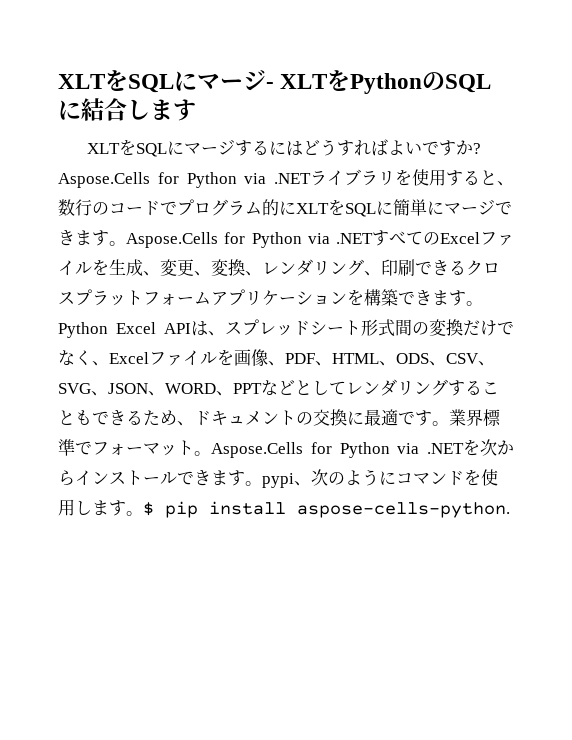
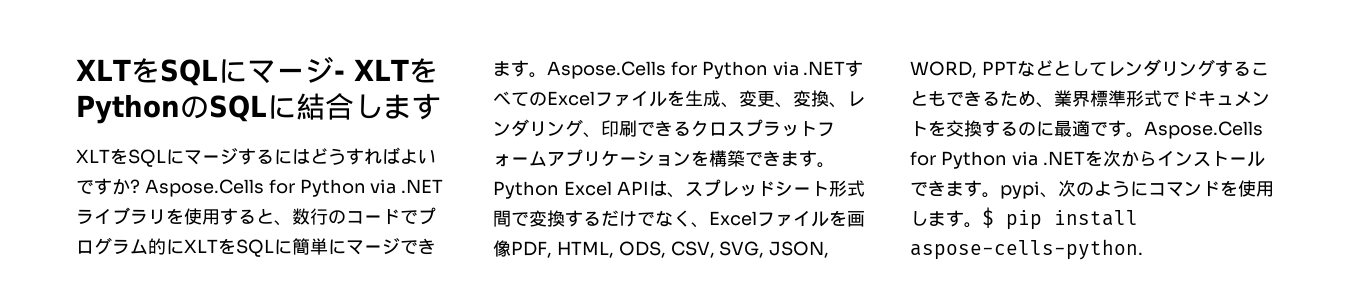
- Python Excel APIは、スプレッドシート形式間の変換だけでなく、Excelファイルを画像、PDF、HTML、ODS、CSV、SVG、JSON、WORD、PPTなどとしてレンダリングすることもできるため、ドキュメントの交換に最適です。業界標準でフォーマット。
+ Python Excel APIは、スプレッドシート形式間で変換するだけでなく、Excelファイルを画像PDF, HTML, ODS, CSV, SVG, JSON, WORD, PPTなどとしてレンダリングすることもできるため、業界標準形式でドキュメントを交換するのに最適です。

